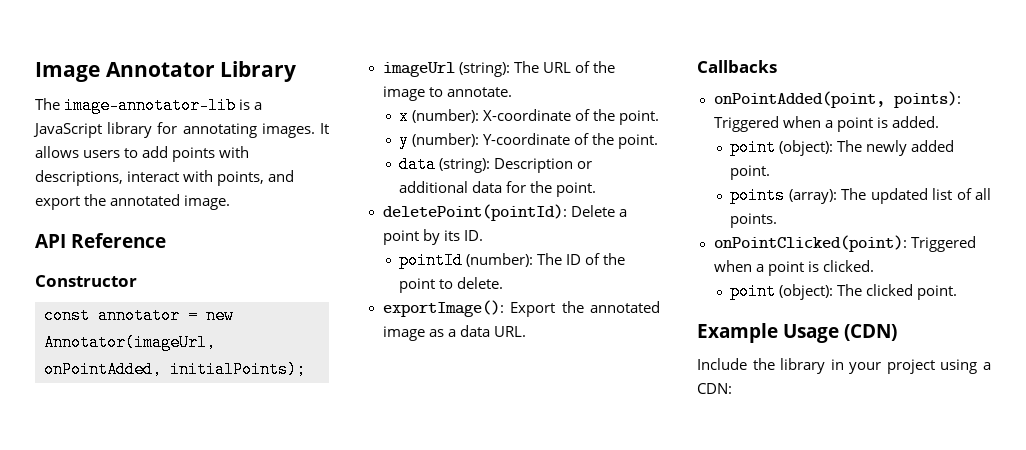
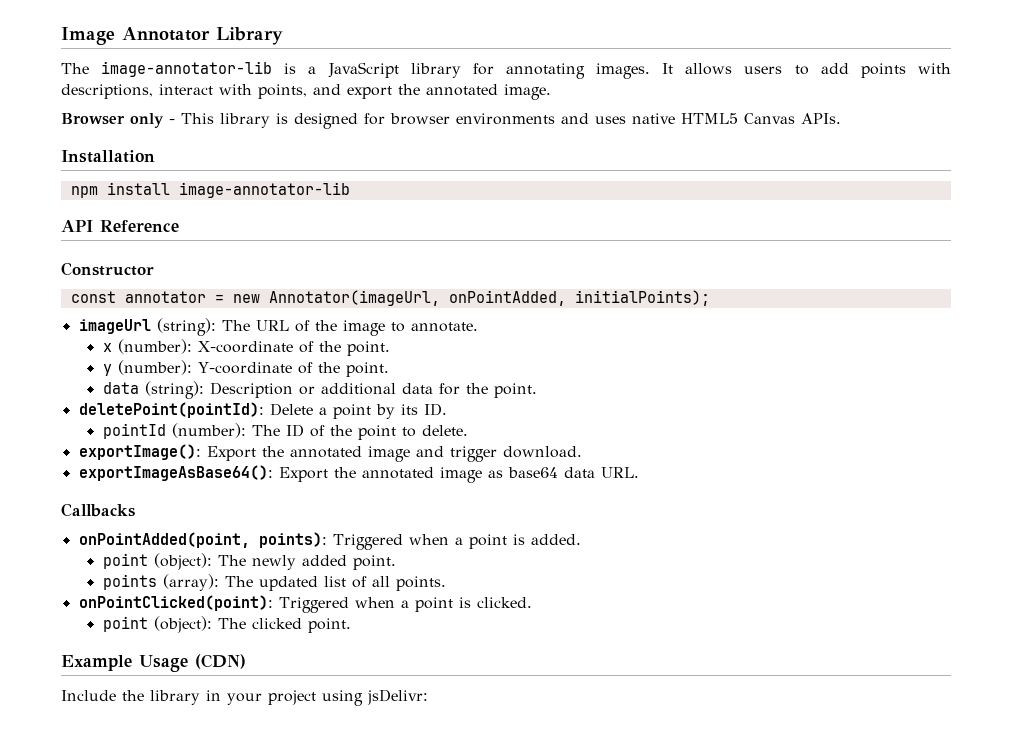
+ Browser only - This library is designed for browser environments and uses native HTML5 Canvas APIs.
+ Installation
+ npm install image-annotator-lib
- exportImage(): Export the annotated image as a data URL.
+ exportImage(): Export the annotated image and trigger download.
+ exportImageAsBase64(): Export the annotated image as base64 data URL.
- Include the library in your project using a CDN:
+ Include the library in your project using jsDelivr:

